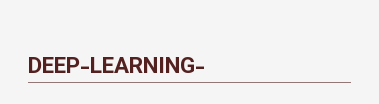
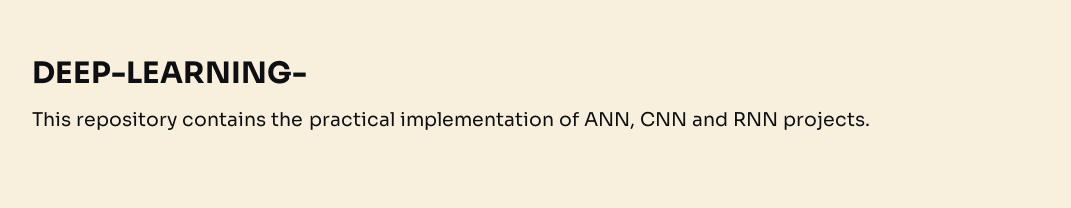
+ This repository contains the practical implementation of ANN, CNN and RNN projects.

